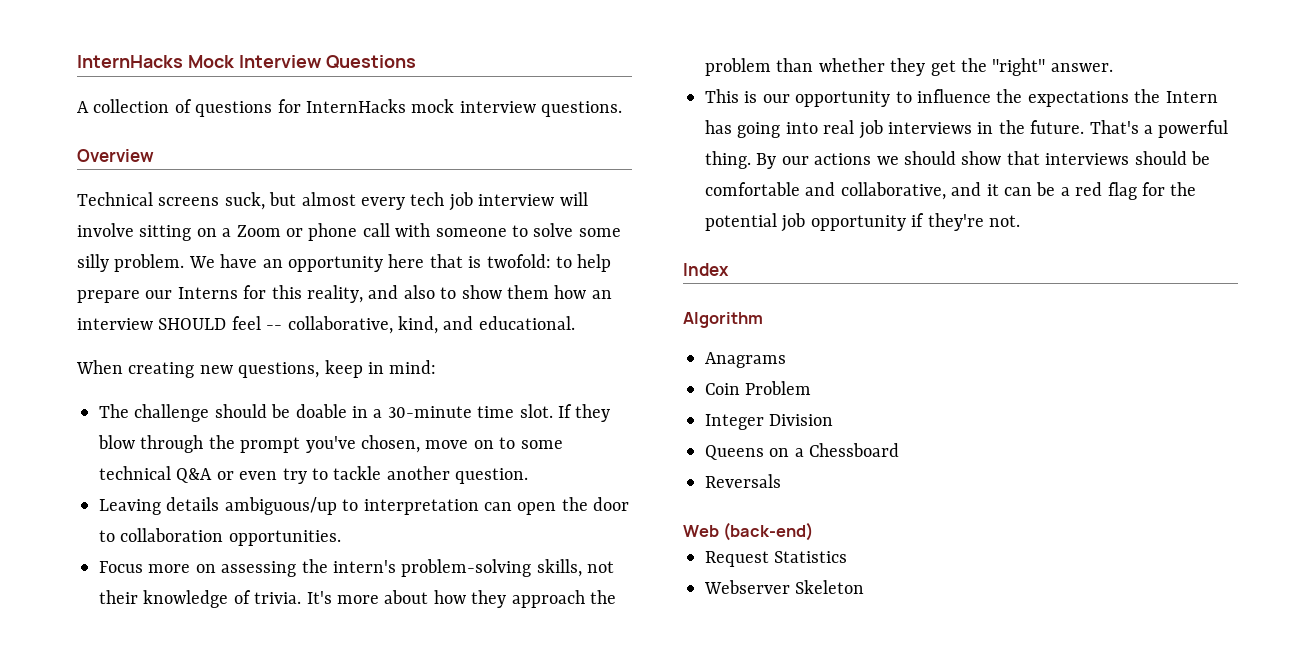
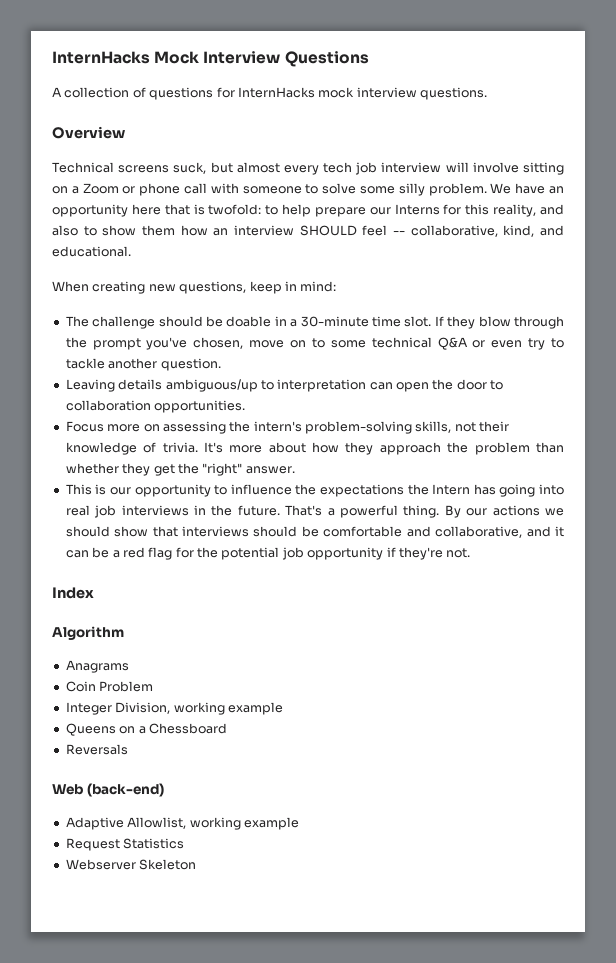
- Integer Division
+ Integer Division, working example
+ Adaptive Allowlist, working example

